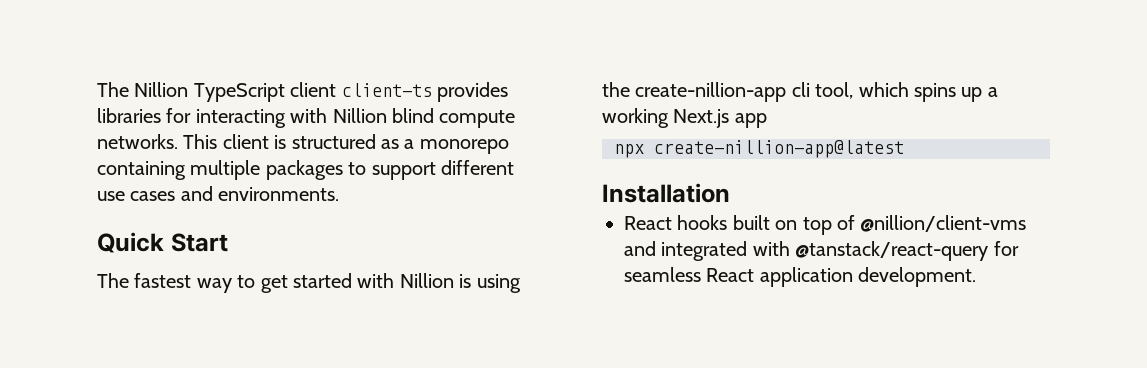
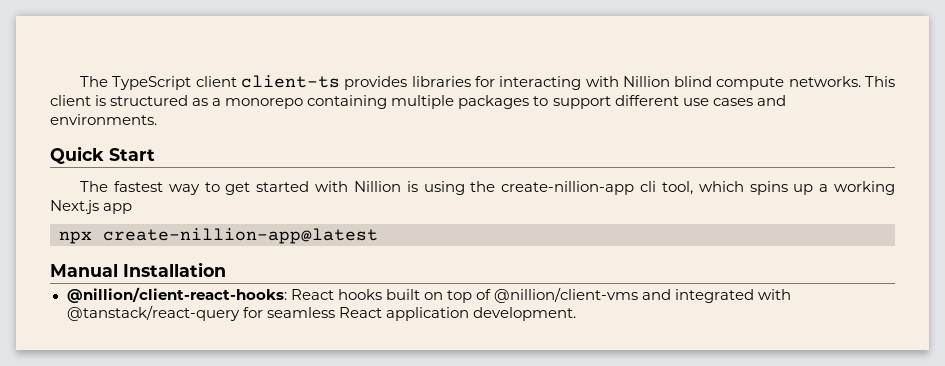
- The Nillion TypeScript client client-ts provides libraries for interacting with Nillion blind compute networks.
+ The TypeScript client client-ts provides libraries for interacting with Nillion blind compute networks.
- Installation
+ Manual Installation
- React hooks built on top of @nillion/client-vms and integrated with @tanstack/react-query for seamless React application development.
+ @nillion/client-react-hooks: React hooks built on top of @nillion/client-vms and integrated with @tanstack/react-query for seamless React application development.

